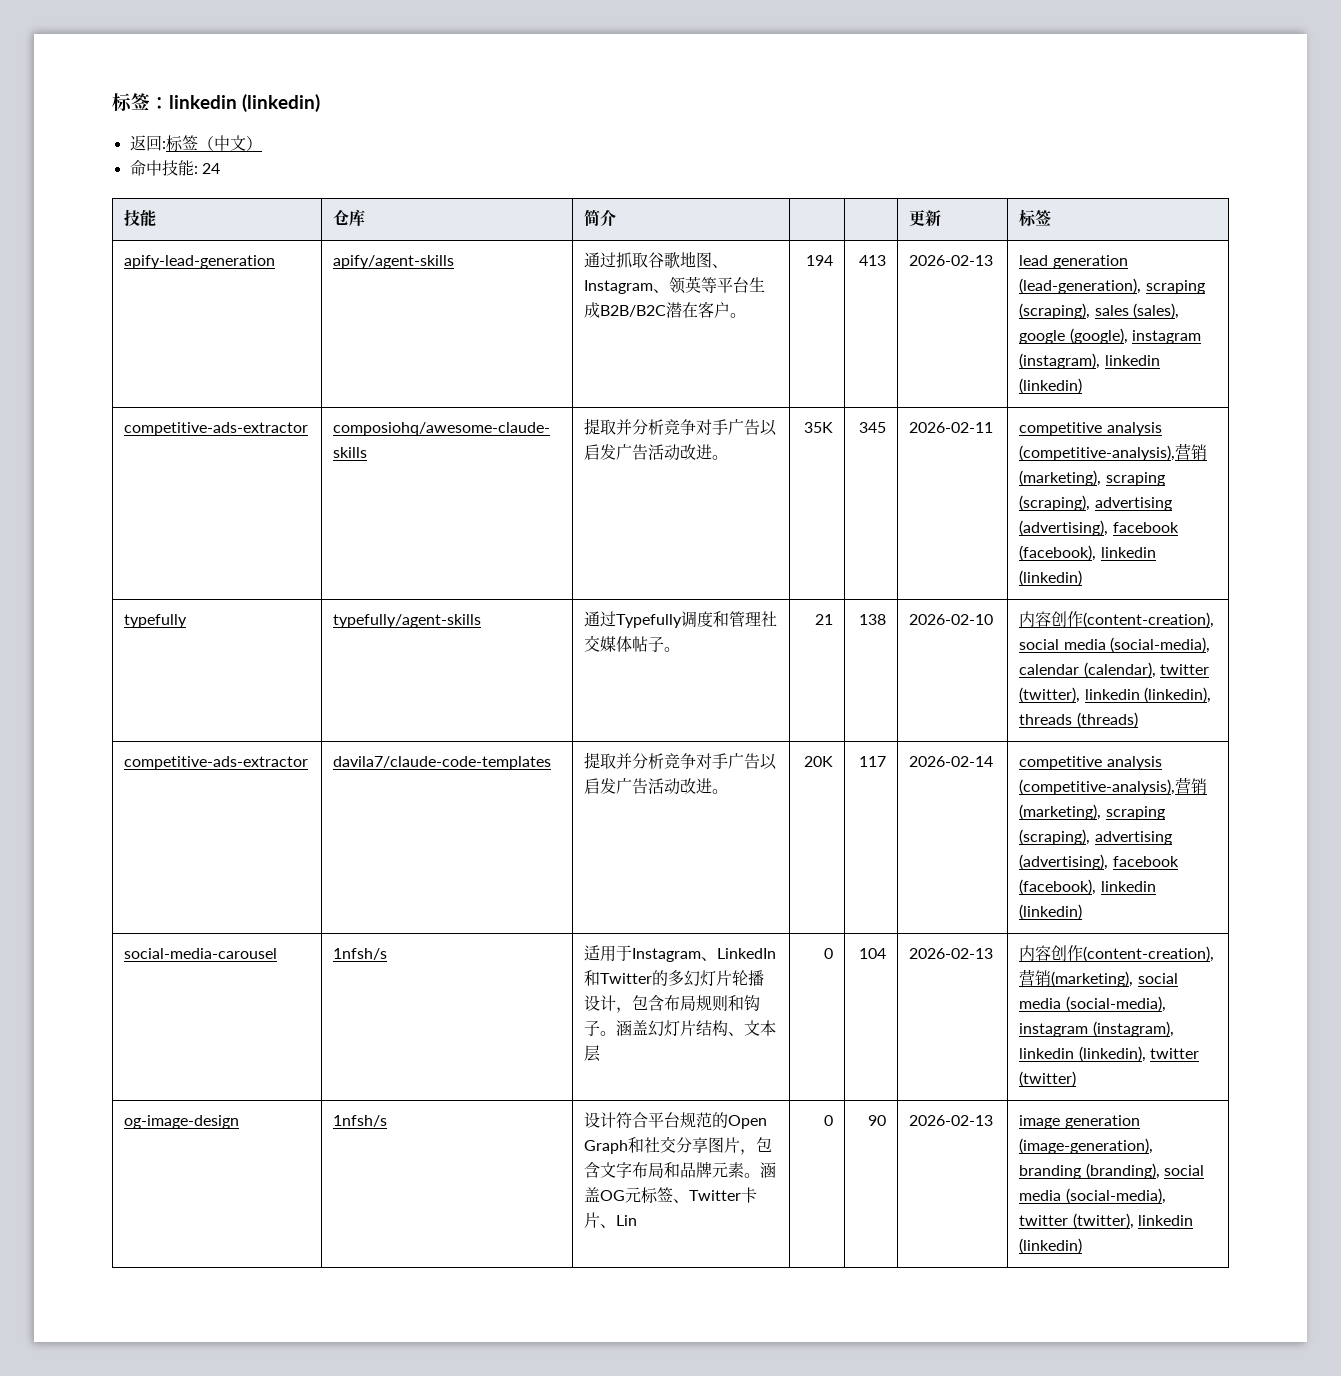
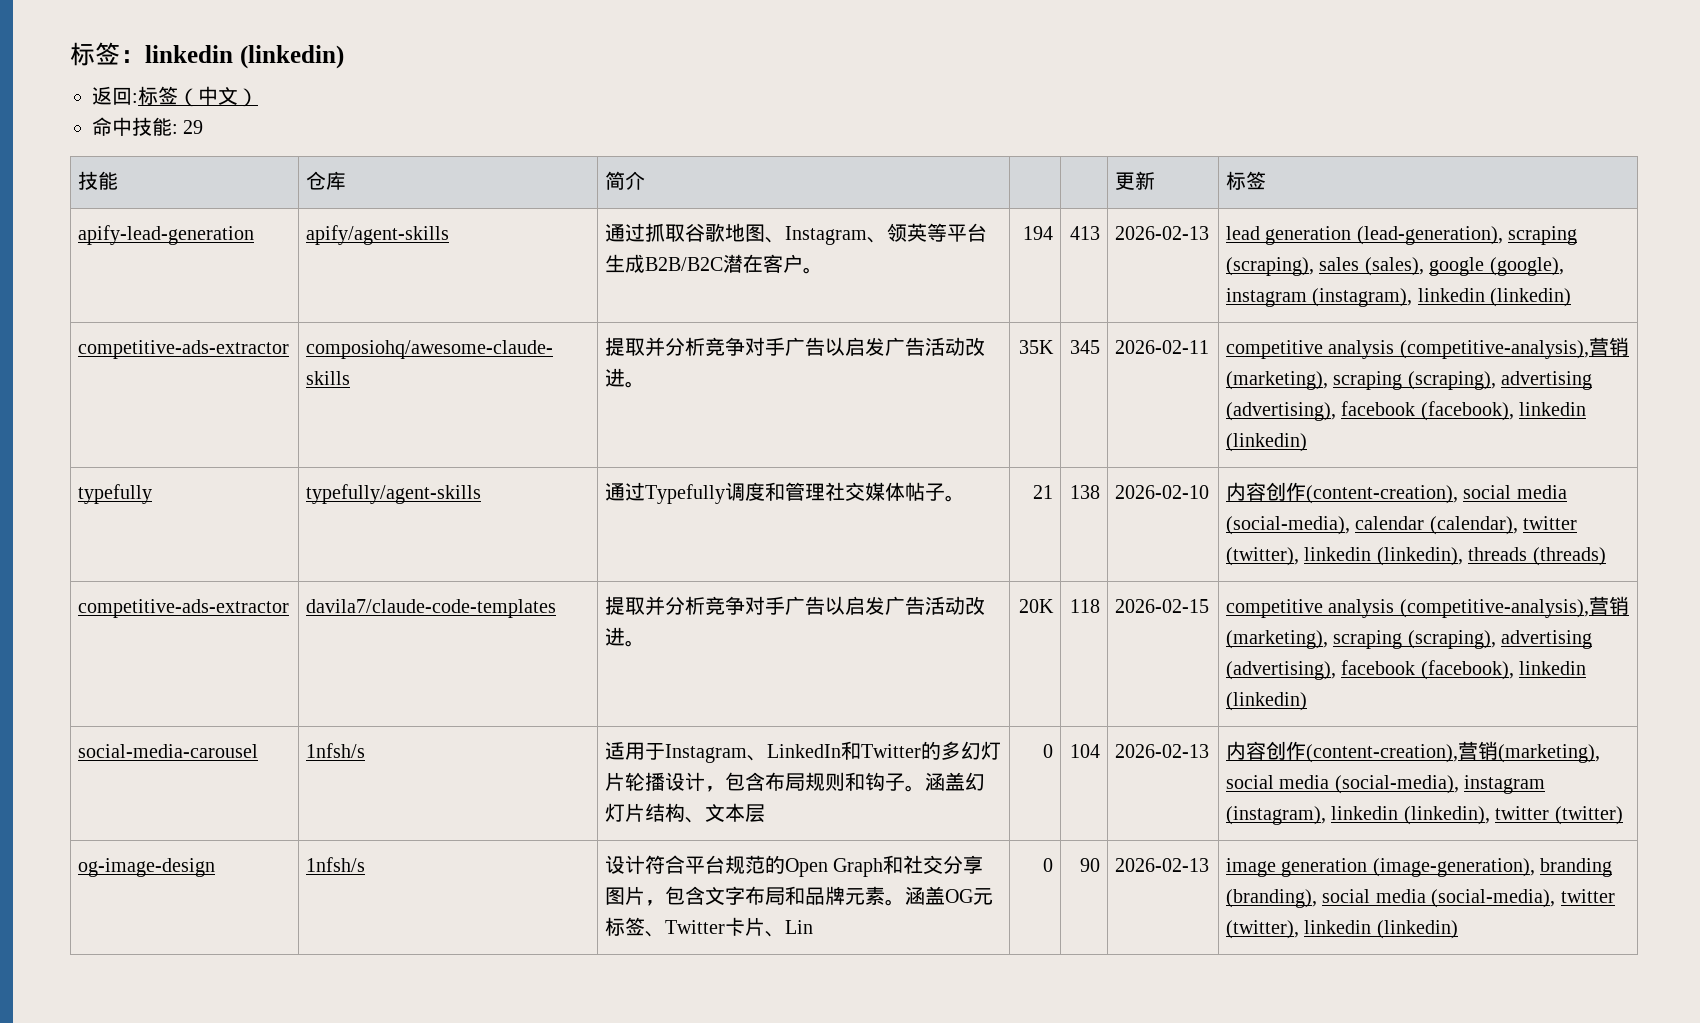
- 命中技能: 24
+ 命中技能: 29
- competitive-ads-extractor | davila7/claude-code-templates | 提取并分析竞争对手广告以启发广告活动改进。 | 20K | 117 | 2026-02-14 | competitive analysis (competitive-analysis),营销(marketing), scraping (scraping), advertising (advertising), facebook (facebook), linkedin (linkedin)
+ competitive-ads-extractor | davila7/claude-code-templates | 提取并分析竞争对手广告以启发广告活动改进。 | 20K | 118 | 2026-02-15 | competitive analysis (competitive-analysis),营销(marketing), scraping (scraping), advertising (advertising), facebook (facebook), linkedin (linkedin)

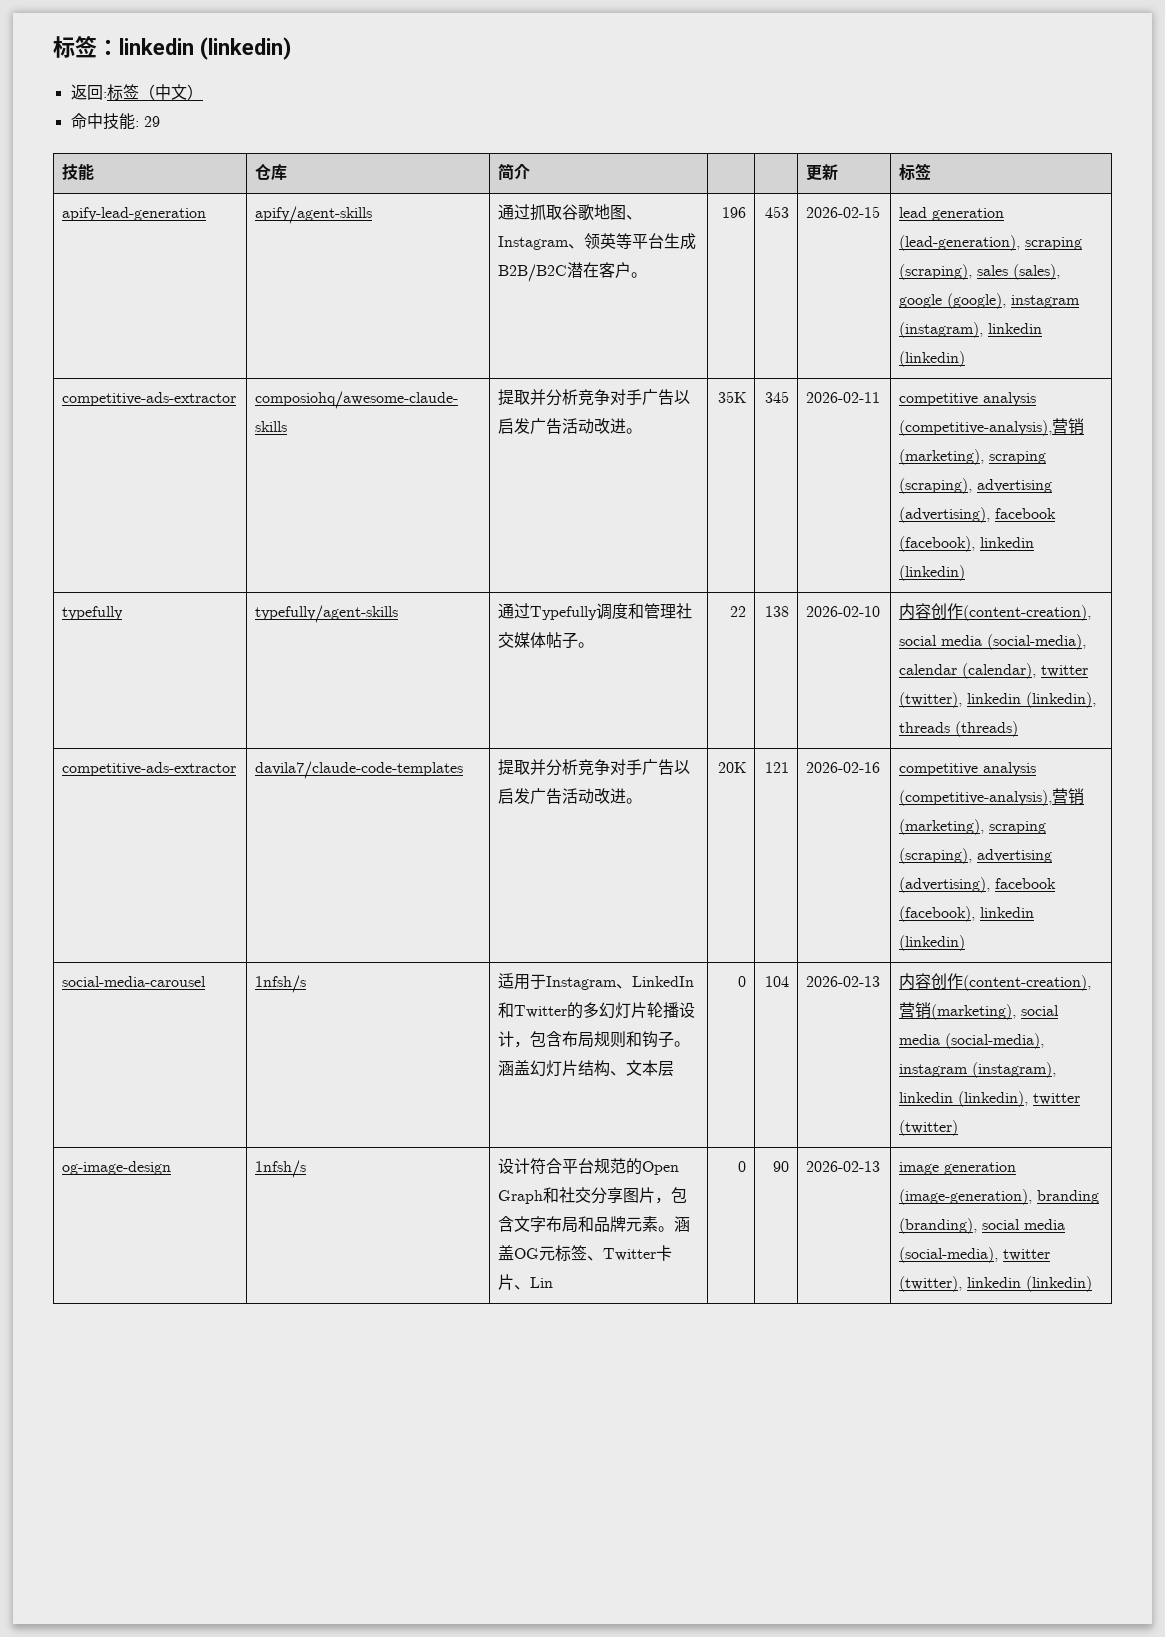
- apify-lead-generation | apify/agent-skills | 通过抓取谷歌地图、Instagram、领英等平台生成B2B/B2C潜在客户。 | 194 | 413 | 2026-02-13 | lead generation (lead-generation), scraping (scraping), sales (sales), google (google), instagram (instagram), linkedin (linkedin)
+ apify-lead-generation | apify/agent-skills | 通过抓取谷歌地图、Instagram、领英等平台生成B2B/B2C潜在客户。 | 196 | 453 | 2026-02-15 | lead generation (lead-generation), scraping (scraping), sales (sales), google (google), instagram (instagram), linkedin (linkedin)
- typefully | typefully/agent-skills | 通过Typefully调度和管理社交媒体帖子。 | 21 | 138 | 2026-02-10 | 内容创作(content-creation), social media (social-media), calendar (calendar), twitter (twitter), linkedin (linkedin), threads (threads)
+ typefully | typefully/agent-skills | 通过Typefully调度和管理社交媒体帖子。 | 22 | 138 | 2026-02-10 | 内容创作(content-creation), social media (social-media), calendar (calendar), twitter (twitter), linkedin (linkedin), threads (threads)
- competitive-ads-extractor | davila7/claude-code-templates | 提取并分析竞争对手广告以启发广告活动改进。 | 20K | 118 | 2026-02-15 | competitive analysis (competitive-analysis),营销(marketing), scraping (scraping), advertising (advertising), facebook (facebook), linkedin (linkedin)
+ competitive-ads-extractor | davila7/claude-code-templates | 提取并分析竞争对手广告以启发广告活动改进。 | 20K | 121 | 2026-02-16 | competitive analysis (competitive-analysis),营销(marketing), scraping (scraping), advertising (advertising), facebook (facebook), linkedin (linkedin)

